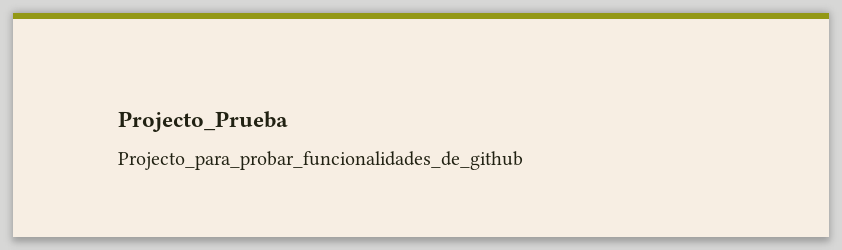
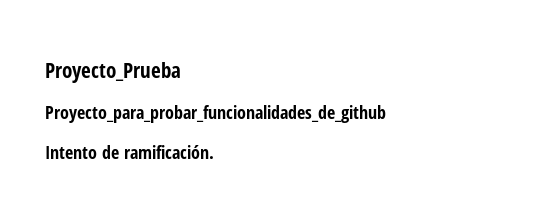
- Projecto_Prueba
- Projecto_para_probar_funcionalidades_de_github
+ Proyecto_Prueba
+ Proyecto_para_probar_funcionalidades_de_github
+ Intento de ramificación.

